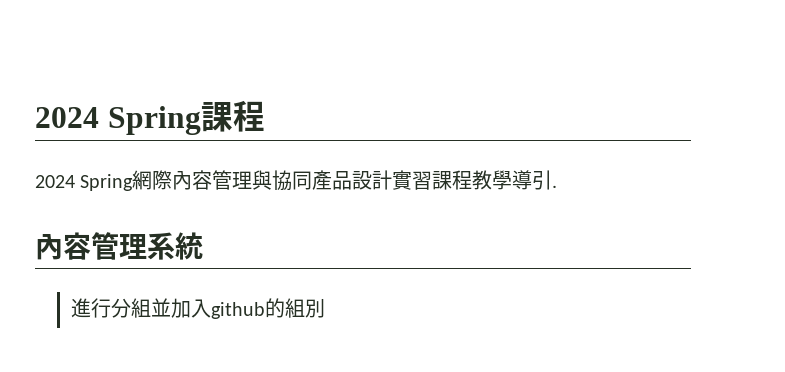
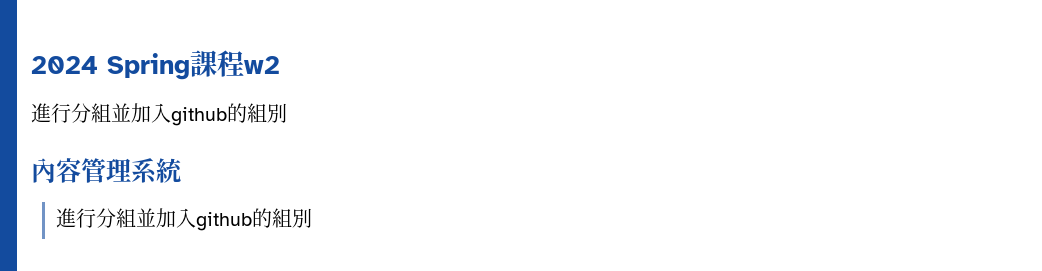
- 2024 Spring課程
- 2024 Spring網際內容管理與協同產品設計實習課程教學導引.
+ 2024 Spring課程w2
+ 進行分組並加入github的組別

